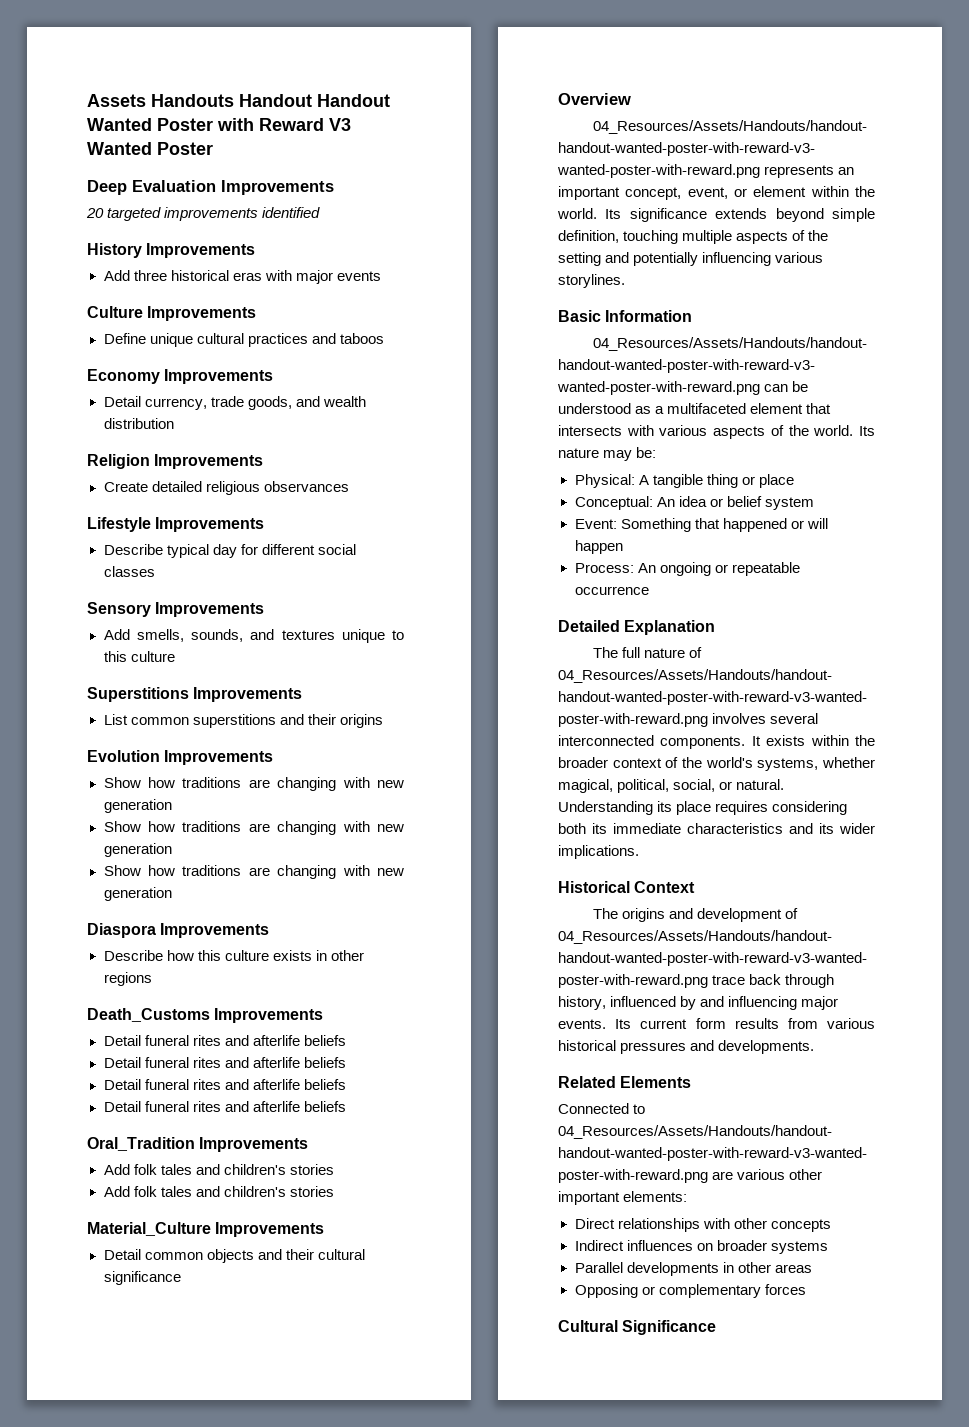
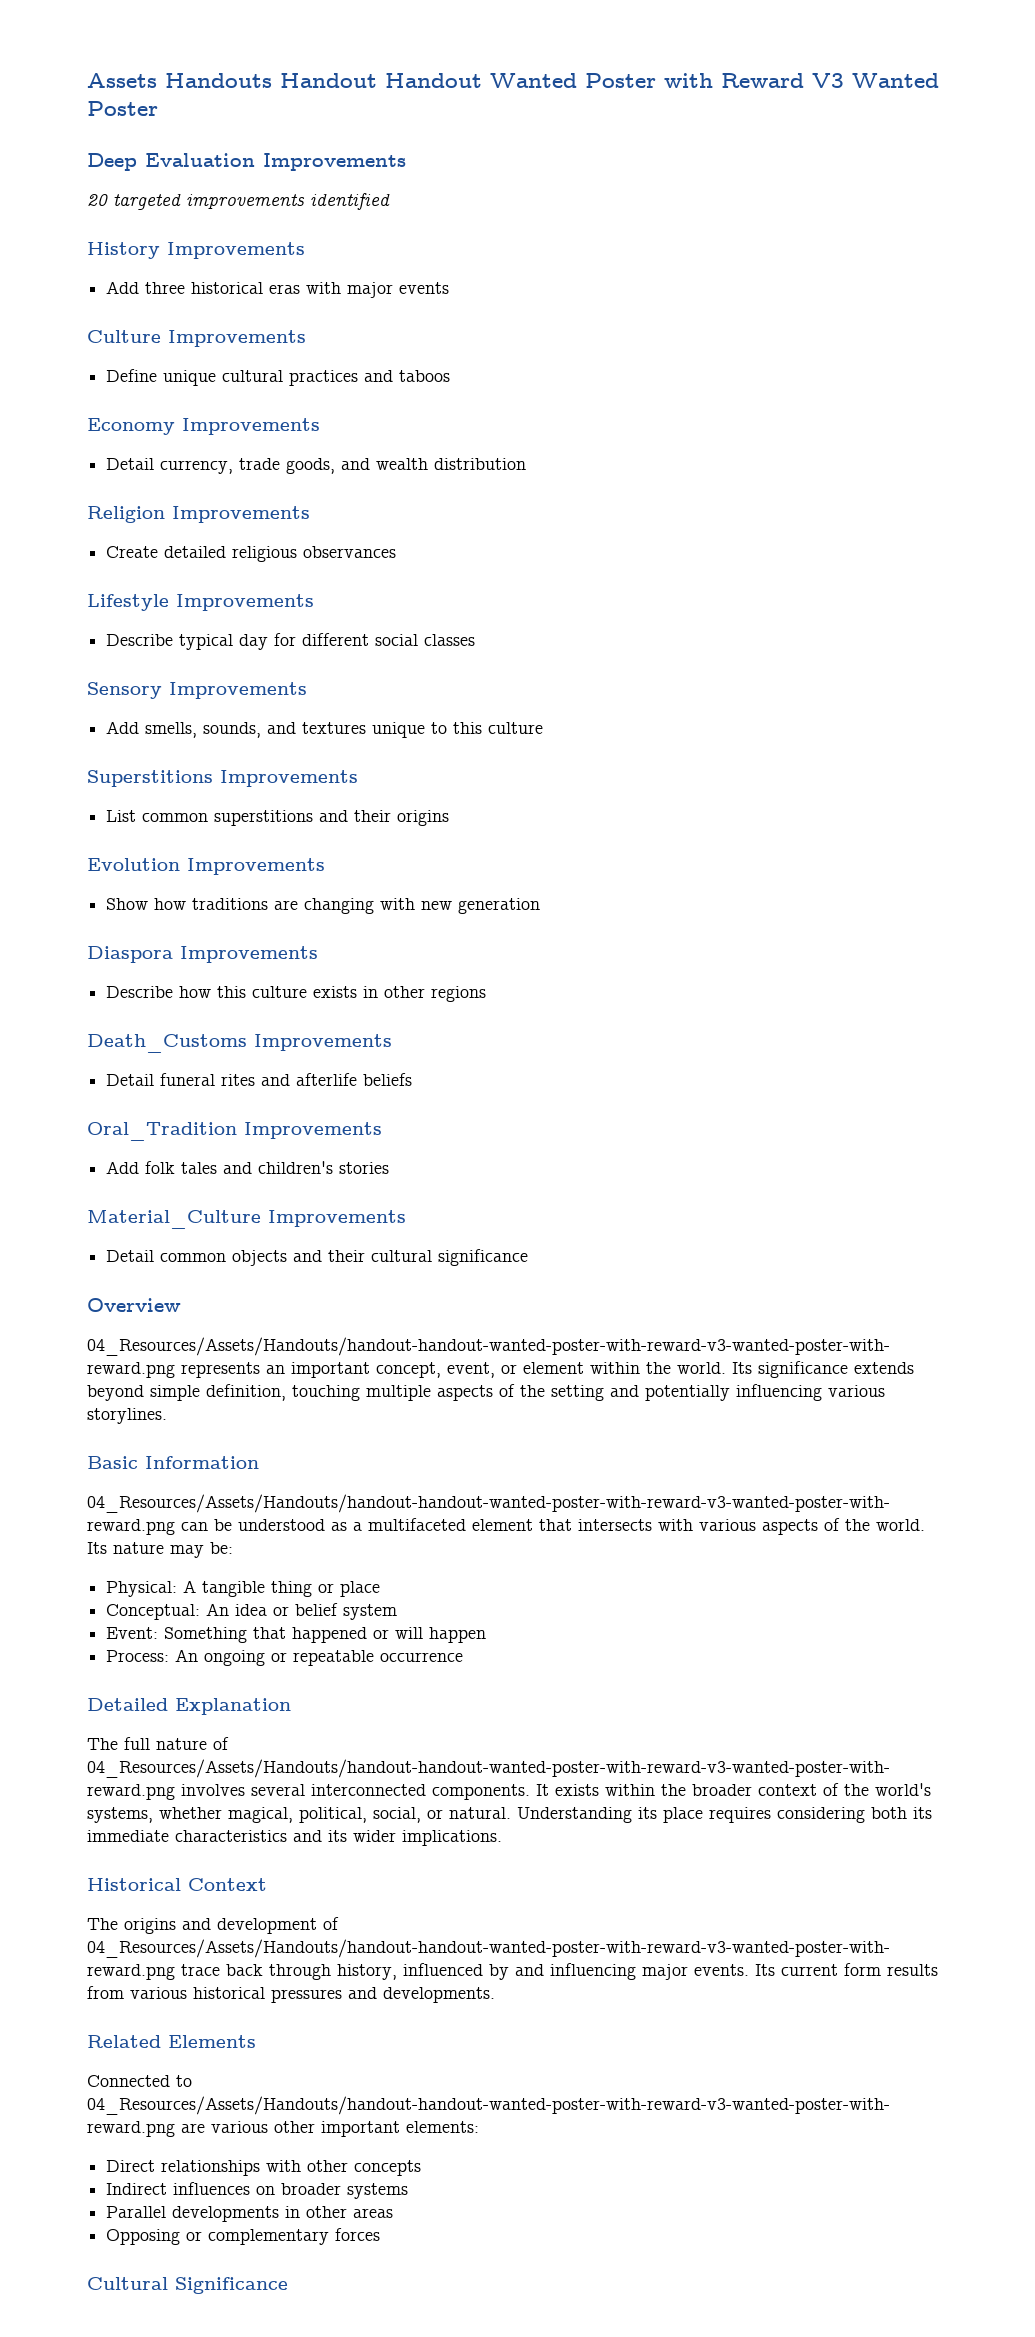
  Evolution Improvements
- Show how traditions are changing with new generation
- Show how traditions are changing with new generation
  Death_Customs Improvements
- Detail funeral rites and afterlife beliefs
- Detail funeral rites and afterlife beliefs
- Detail funeral rites and afterlife beliefs
  Oral_Tradition Improvements
- Add folk tales and children's stories

